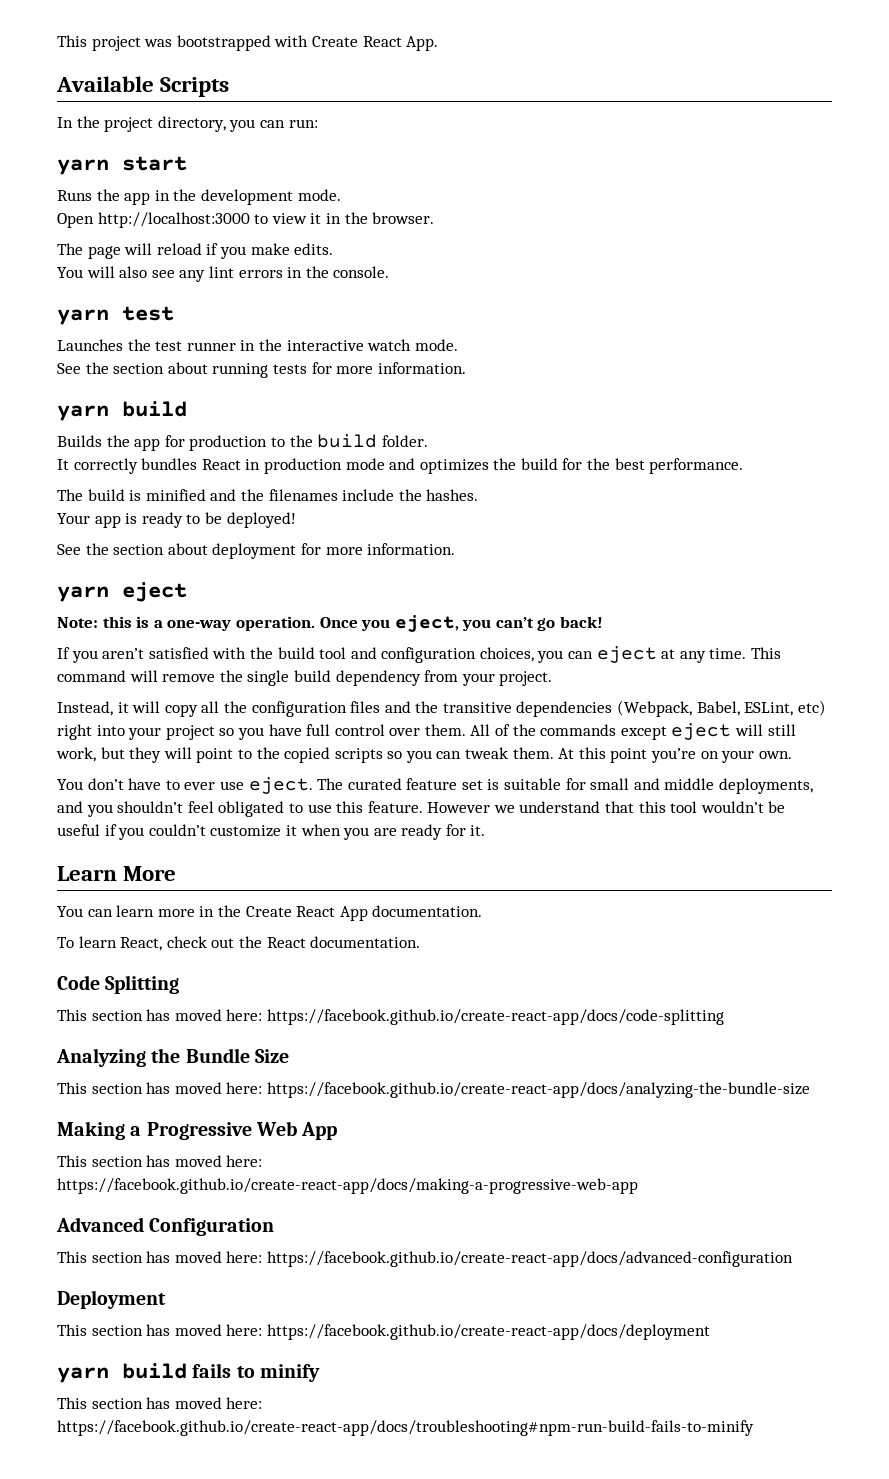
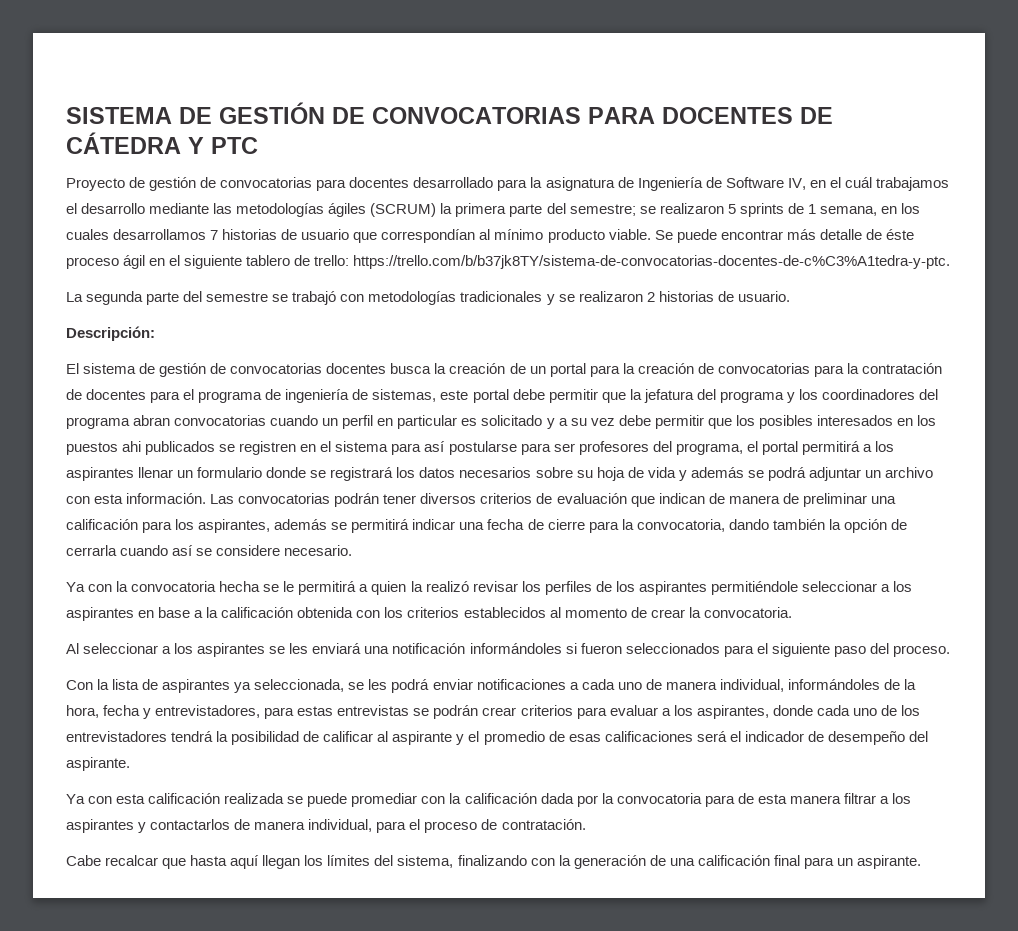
- This project was bootstrapped with Create React App.
- Available Scripts
- In the project directory, you can run:
- yarn start
- Runs the app in the development mode.
- Open http://localhost:3000 to view it in the browser.
- The page will reload if you make edits.
- You will also see any lint errors in the console.
- yarn test
- Launches the test runner in the interactive watch mode.
- See the section about running tests for more information.
- yarn build
- Builds the app for production to the build folder.
- It correctly bundles React in production mode and optimizes the build for the best performance.
- The build is minified and the filenames include the hashes.
- Your app is ready to be deployed!
- See the section about deployment for more information.
- yarn eject
- Note: this is a one-way operation. Once you eject, you can’t go back!
- If you aren’t satisfied with the build tool and configuration choices, you can eject at any time. This command will remove the single build dependency from your project.
- Instead, it will copy all the configuration files and the transitive dependencies (Webpack, Babel, ESLint, etc) right into your project so you have full control over them. All of the commands except eject will still work, but they will point to the copied scripts so you can tweak them. At this point you’re on your own.
- You don’t have to ever use eject. The curated feature set is suitable for small and middle deployments, and you shouldn’t feel obligated to use this feature. However we understand that this tool wouldn’t be useful if you couldn’t customize it when you are ready for it.
- Learn More
- You can learn more in the Create React App documentation.
- To learn React, check out the React documentation.
- Code Splitting
- This section has moved here: https://facebook.github.io/create-react-app/docs/code-splitting
- Analyzing the Bundle Size
- This section has moved here: https://facebook.github.io/create-react-app/docs/analyzing-the-bundle-size
- Making a Progressive Web App
- This section has moved here: https://facebook.github.io/create-react-app/docs/making-a-progressive-web-app
- Advanced Configuration
- This section has moved here: https://facebook.github.io/create-react-app/docs/advanced-configuration
- Deployment
- This section has moved here: https://facebook.github.io/create-react-app/docs/deployment
- yarn build fails to minify
- This section has moved here: https://facebook.github.io/create-react-app/docs/troubleshooting#npm-run-build-fails-to-minify
+ SISTEMA DE GESTIÓN DE CONVOCATORIAS PARA DOCENTES DE CÁTEDRA Y PTC
+ Proyecto de gestión de convocatorias para docentes desarrollado para la asignatura de Ingeniería de Software IV, en el cuál trabajamos el desarrollo mediante las metodologías ágiles (SCRUM) la primera parte del semestre; se realizaron 5 sprints de 1 semana, en los cuales desarrollamos 7 historias de usuario que correspondían al mínimo producto viable. Se puede encontrar más detalle de éste proceso ágil en el siguiente tablero de trello: https://trello.com/b/b37jk8TY/sistema-de-convocatorias-docentes-de-c%C3%A1tedra-y-ptc.
+ La segunda parte del semestre se trabajó con metodologías tradicionales y se realizaron 2 historias de usuario.
+ Descripción:
+ El sistema de gestión de convocatorias docentes busca la creación de un portal para la creación de convocatorias para la contratación de docentes para el programa de ingeniería de sistemas, este portal debe permitir que la jefatura del programa y los coordinadores del programa abran convocatorias cuando un perfil en particular es solicitado y a su vez debe permitir que los posibles interesados en los puestos ahi publicados se registren en el sistema para así postularse para ser profesores del programa, el portal permitirá a los aspirantes llenar un formulario donde se registrará los datos necesarios sobre su hoja de vida y además se podrá adjuntar un archivo con esta información. Las convocatorias podrán tener diversos criterios de evaluación que indican de manera de preliminar una calificación para los aspirantes, además se permitirá indicar una fecha de cierre para la convocatoria, dando también la opción de cerrarla cuando así se considere necesario.
+ Ya con la convocatoria hecha se le permitirá a quien la realizó revisar los perfiles de los aspirantes permitiéndole seleccionar a los aspirantes en base a la calificación obtenida con los criterios establecidos al momento de crear la convocatoria.
+ Al seleccionar a los aspirantes se les enviará una notificación informándoles si fueron seleccionados para el siguiente paso del proceso.
+ Con la lista de aspirantes ya seleccionada, se les podrá enviar notificaciones a cada uno de manera individual, informándoles de la hora, fecha y entrevistadores, para estas entrevistas se podrán crear criterios para evaluar a los aspirantes, donde cada uno de los entrevistadores tendrá la posibilidad de calificar al aspirante y el promedio de esas calificaciones será el indicador de desempeño del aspirante.
+ Ya con esta calificación realizada se puede promediar con la calificación dada por la convocatoria para de esta manera filtrar a los aspirantes y contactarlos de manera individual, para el proceso de contratación.
+ Cabe recalcar que hasta aquí llegan los límites del sistema, finalizando con la generación de una calificación final para un aspirante.

